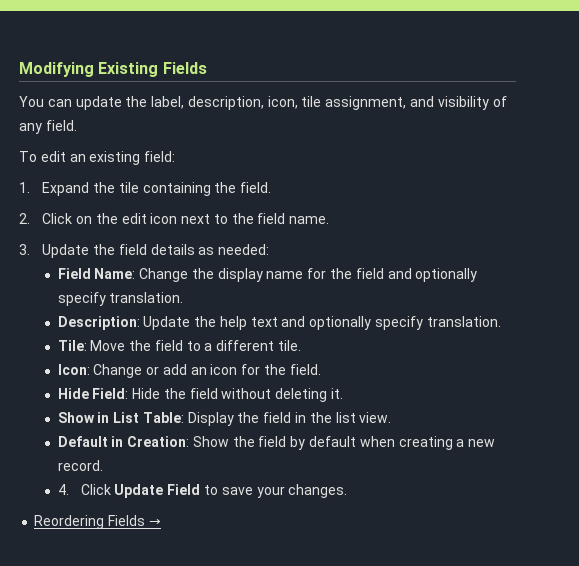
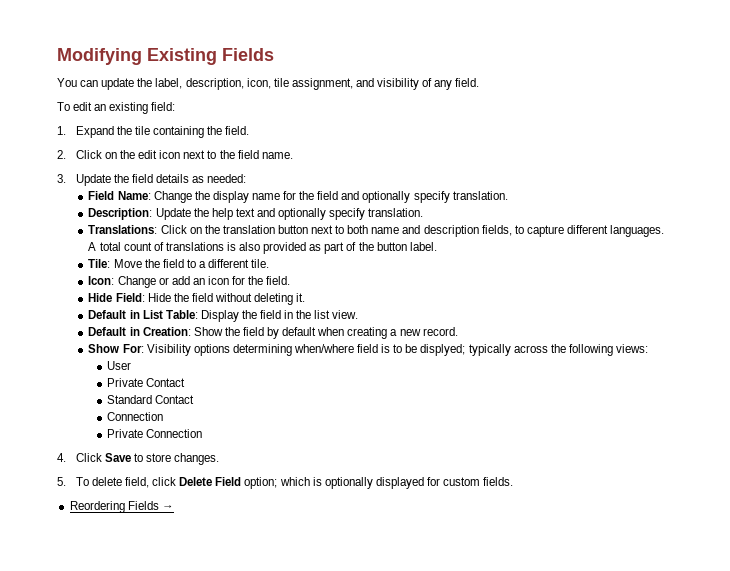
+ Translations: Click on the translation button next to both name and description fields, to capture different languages. A total count of translations is also provided as part of the button label.
- Show in List Table: Display the field in the list view.
+ Default in List Table: Display the field in the list view.
- 4. Click Update Field to save your changes.
+ Show For: Visibility options determining when/where field is to be displyed; typically across the following views:
+ User
+ Private Contact
+ Standard Contact
+ Connection
+ Private Connection
+ 4. Click Save to store changes.
+ 5. To delete field, click Delete Field option; which is optionally displayed for custom fields.

